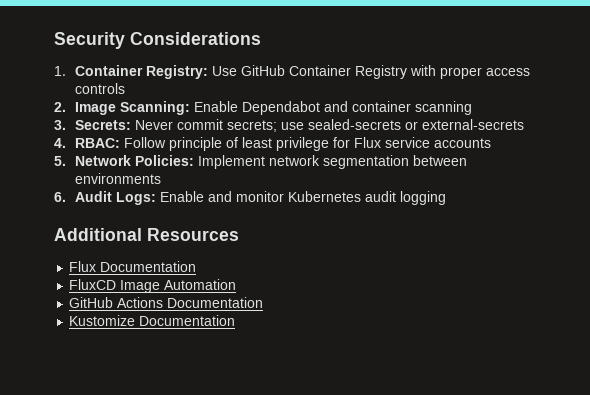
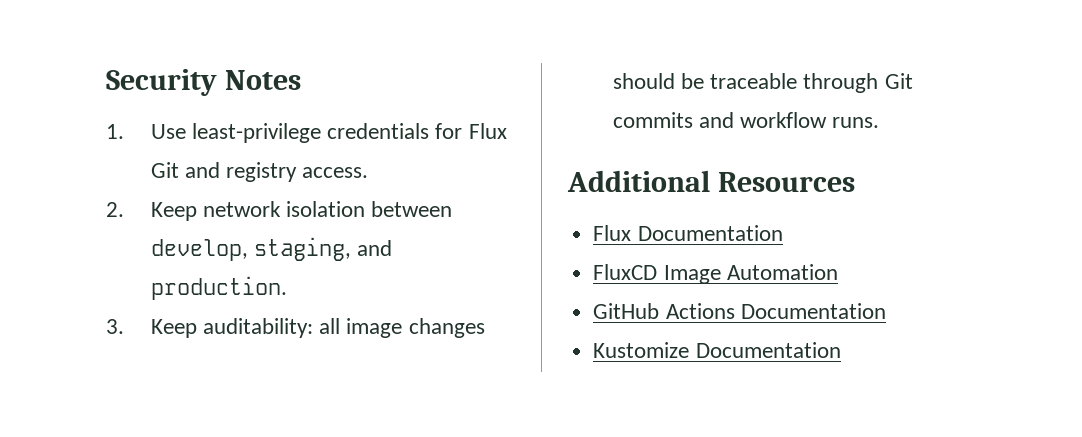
- Security Considerations
+ Security Notes
- 1. Container Registry: Use GitHub Container Registry with proper access controls
- 2. Image Scanning: Enable Dependabot and container scanning
- 3. Secrets: Never commit secrets; use sealed-secrets or external-secrets
- 4. RBAC: Follow principle of least privilege for Flux service accounts
- 5. Network Policies: Implement network segmentation between environments
- 6. Audit Logs: Enable and monitor Kubernetes audit logging
+ 1. Use least-privilege credentials for Flux Git and registry access.
+ 2. Keep network isolation between develop, staging, and production.
+ 3. Keep auditability: all image changes should be traceable through Git commits and workflow runs.

